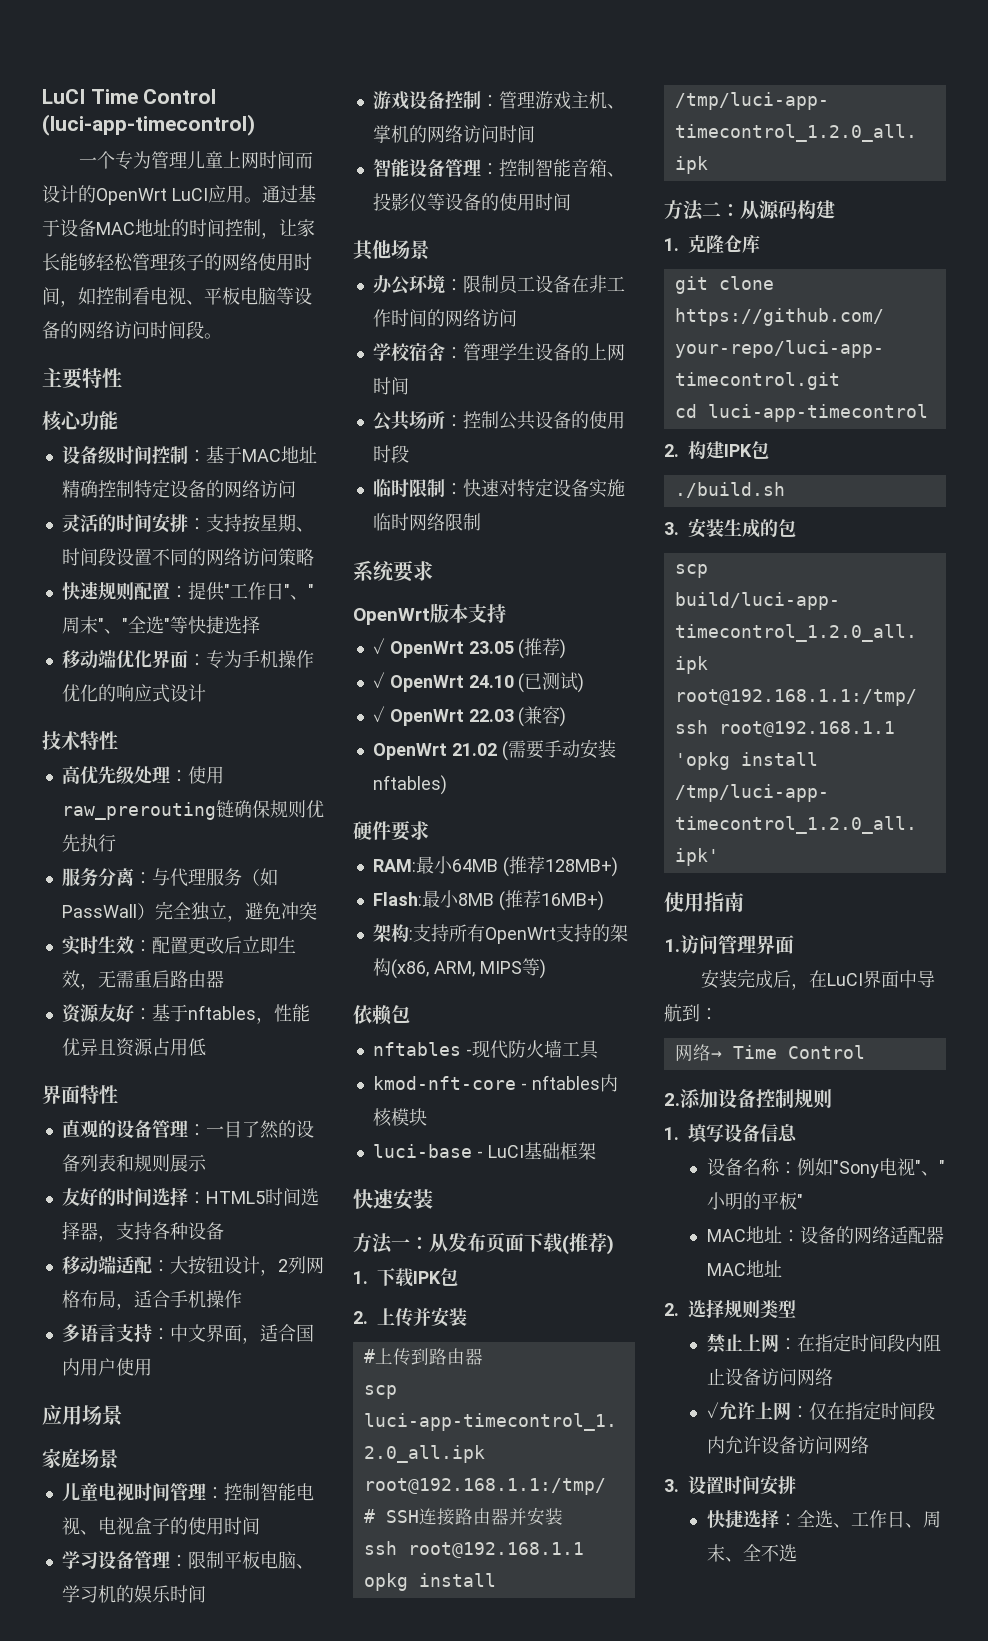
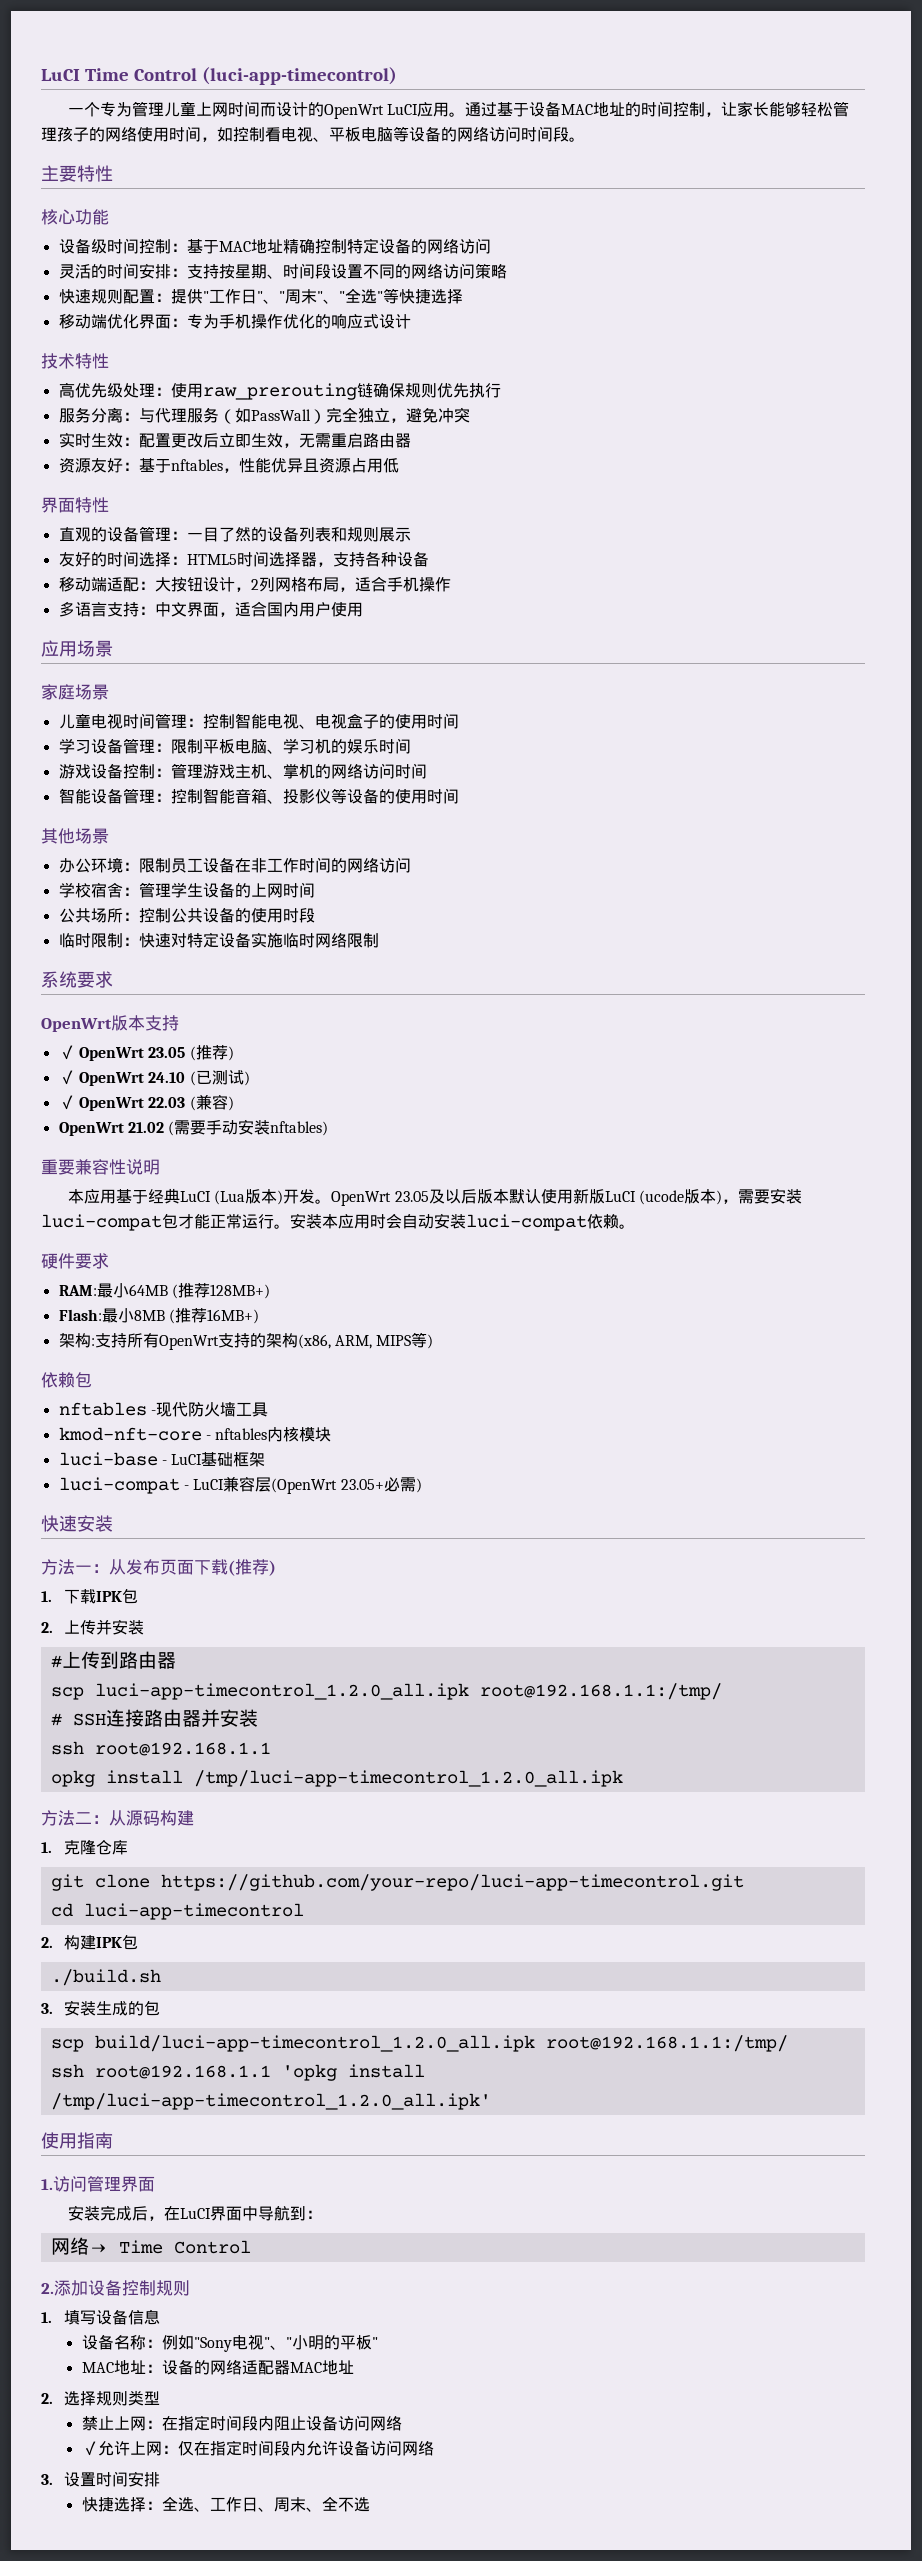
+ 重要兼容性说明
+ 本应用基于经典LuCI (Lua版本)开发。OpenWrt 23.05及以后版本默认使用新版LuCI (ucode版本)，需要安装luci-compat包才能正常运行。安装本应用时会自动安装luci-compat依赖。
+ luci-compat - LuCI兼容层(OpenWrt 23.05+必需)

